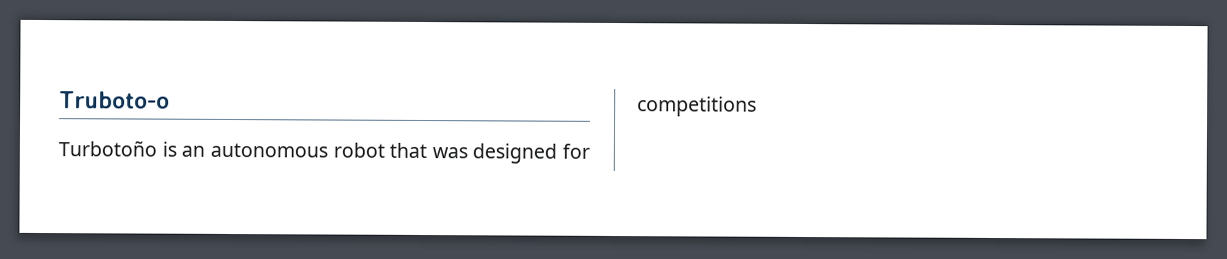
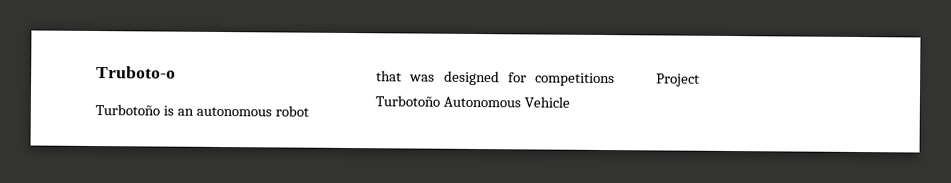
- Turbotoño is an autonomous robot that was designed for competitions
+ Turbotoño is an autonomous robot that was designed for competitions Turbotoño Autonomous Vehicle Project

